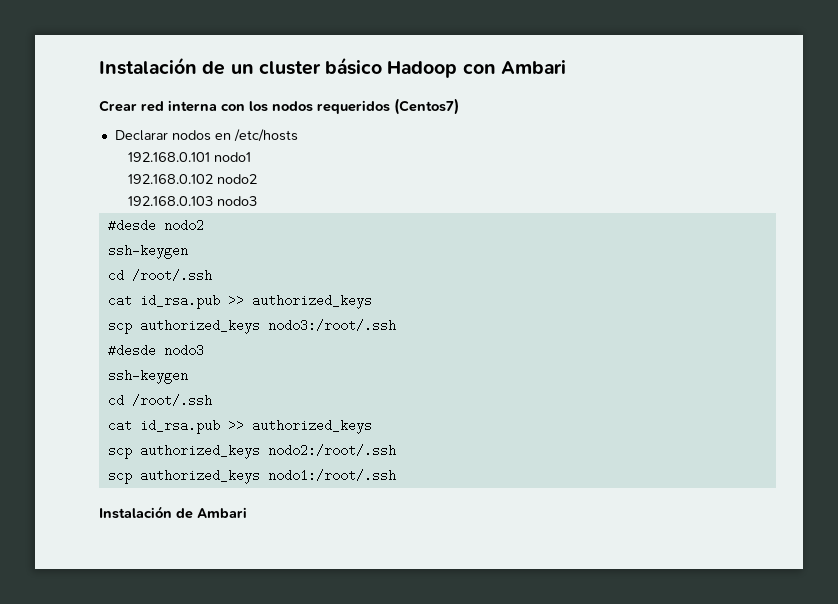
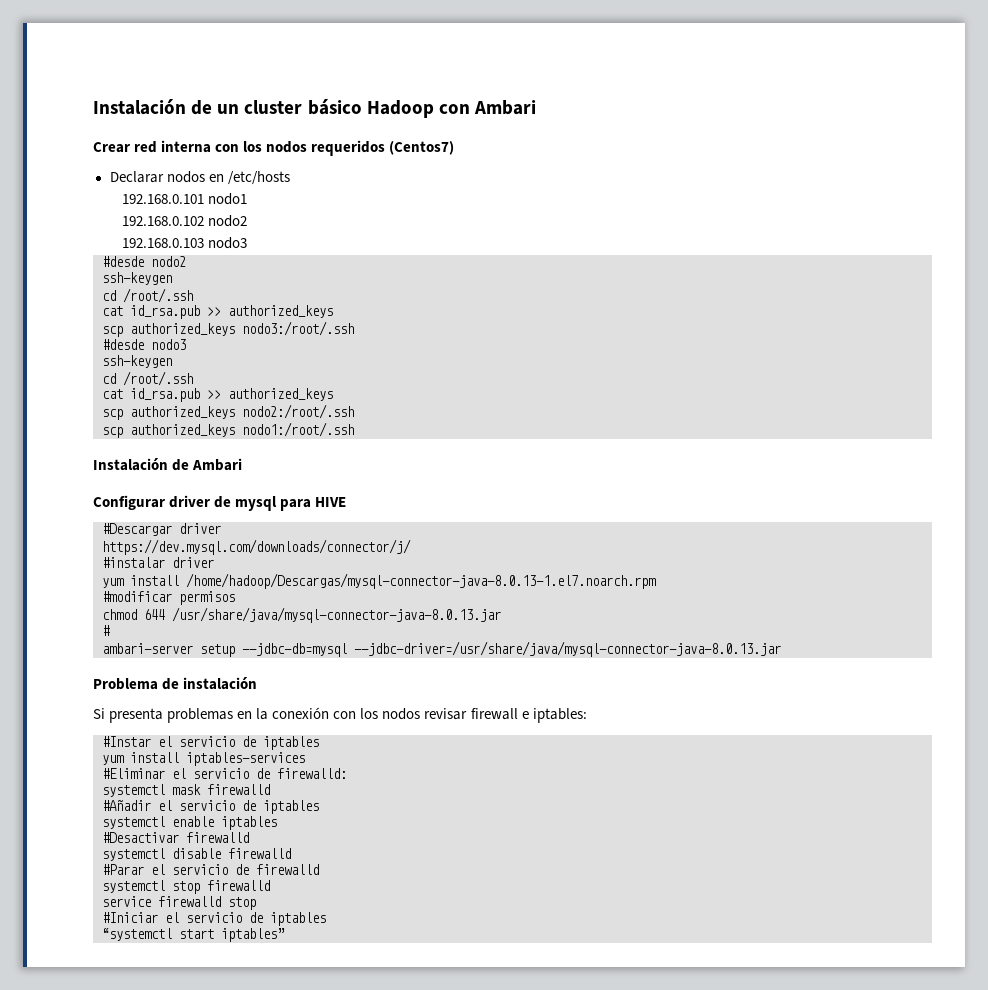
+ Configurar driver de mysql para HIVE
+ #Descargar driver
+ https://dev.mysql.com/downloads/connector/j/
+ #instalar driver
+ yum install /home/hadoop/Descargas/mysql-connector-java-8.0.13-1.el7.noarch.rpm
+ #modificar permisos
+ chmod 644 /usr/share/java/mysql-connector-java-8.0.13.jar
+ #
+ ambari-server setup --jdbc-db=mysql --jdbc-driver=/usr/share/java/mysql-connector-java-8.0.13.jar
+ Problema de instalación
+ Si presenta problemas en la conexión con los nodos revisar firewall e iptables:
+ #Instar el servicio de iptables
+ yum install iptables-services
+ #Eliminar el servicio de firewalld:
+ systemctl mask firewalld
+ #Añadir el servicio de iptables
+ systemctl enable iptables
+ #Desactivar firewalld
+ systemctl disable firewalld
+ #Parar el servicio de firewalld
+ systemctl stop firewalld
+ service firewalld stop
+ #Iniciar el servicio de iptables
+ “systemctl start iptables”

